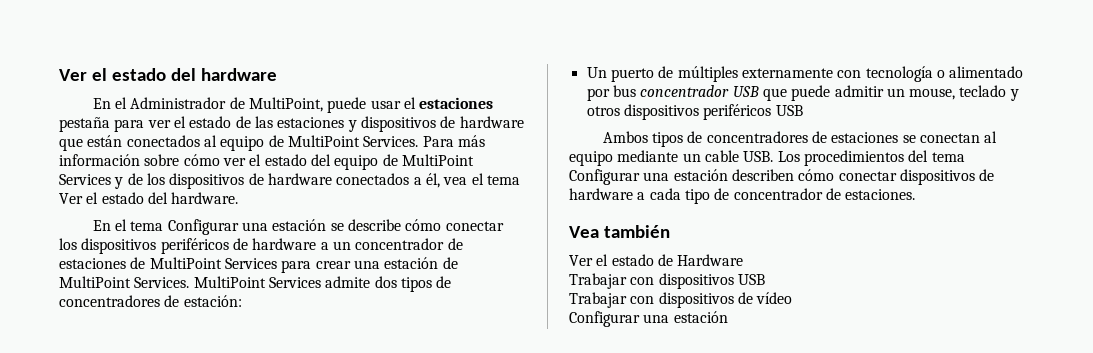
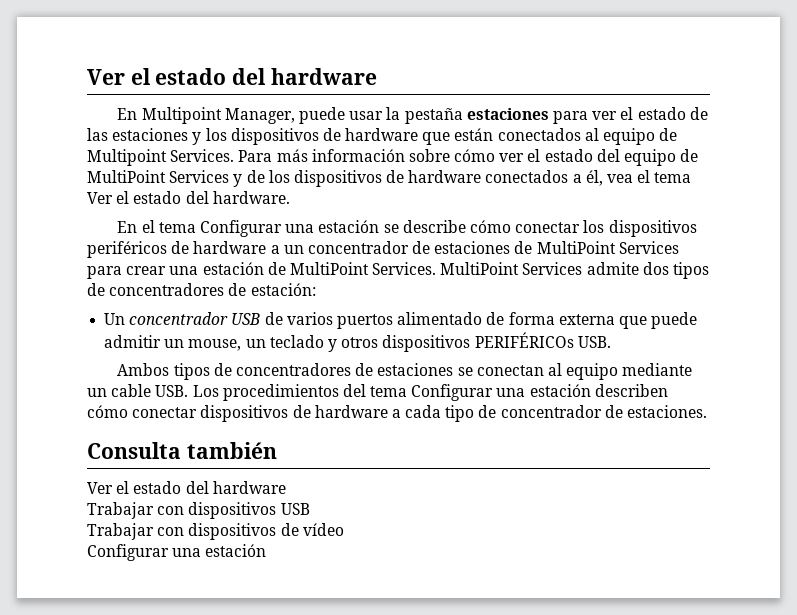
- En el Administrador de MultiPoint, puede usar el estaciones pestaña para ver el estado de las estaciones y dispositivos de hardware que están conectados al equipo de MultiPoint Services.
+ En Multipoint Manager, puede usar la pestaña estaciones para ver el estado de las estaciones y los dispositivos de hardware que están conectados al equipo de Multipoint Services.
- Un puerto de múltiples externamente con tecnología o alimentado por bus concentrador USB que puede admitir un mouse, teclado y otros dispositivos periféricos USB
+ Un concentrador USB de varios puertos alimentado de forma externa que puede admitir un mouse, un teclado y otros dispositivos PERIFÉRICOs USB.
- Vea también
- Ver el estado de Hardware
+ Consulta también
+ Ver el estado del hardware

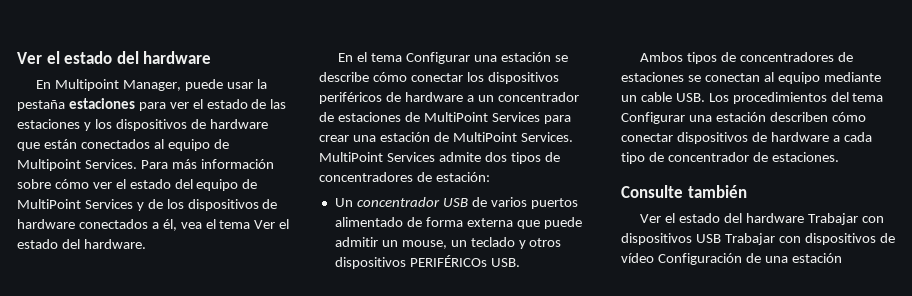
- Consulta también
- Ver el estado del hardware
- Trabajar con dispositivos USB
- Trabajar con dispositivos de vídeo
- Configurar una estación
+ Consulte también
+ Ver el estado del hardware Trabajar con dispositivos USB Trabajar con dispositivos de vídeo Configuración de una estación

